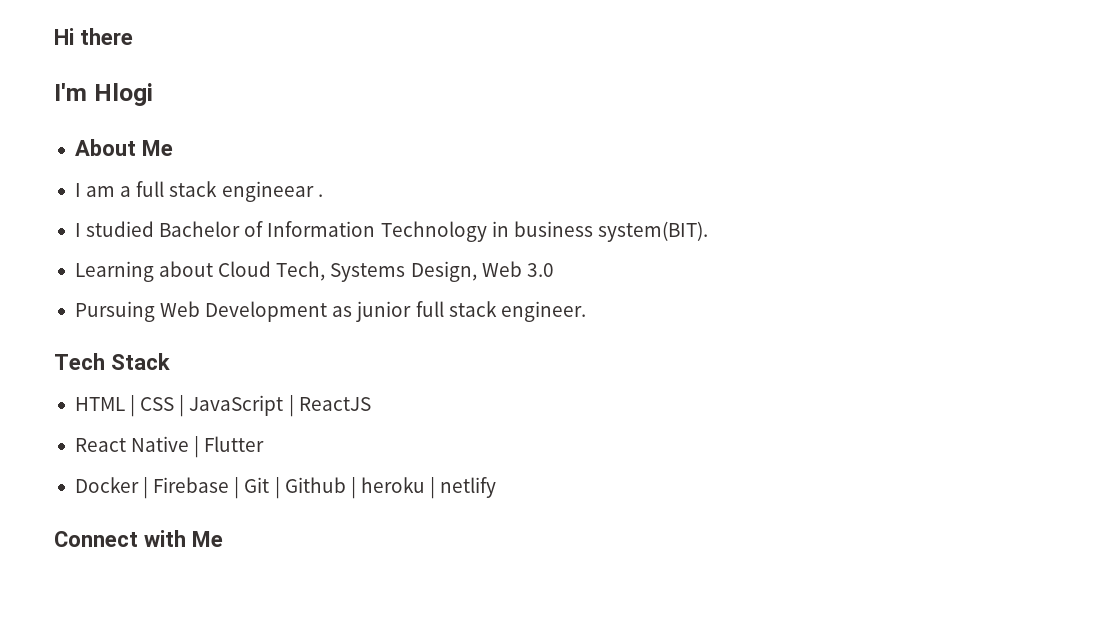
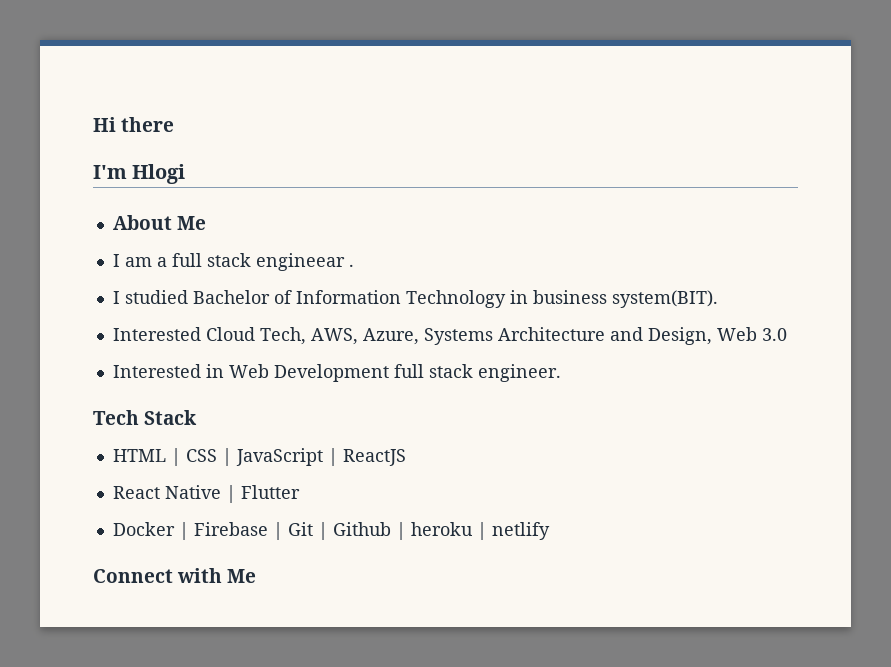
- Learning about Cloud Tech, Systems Design, Web 3.0
- Pursuing Web Development as junior full stack engineer.
+ Interested Cloud Tech, AWS, Azure, Systems Architecture and Design, Web 3.0
+ Interested in Web Development full stack engineer.

